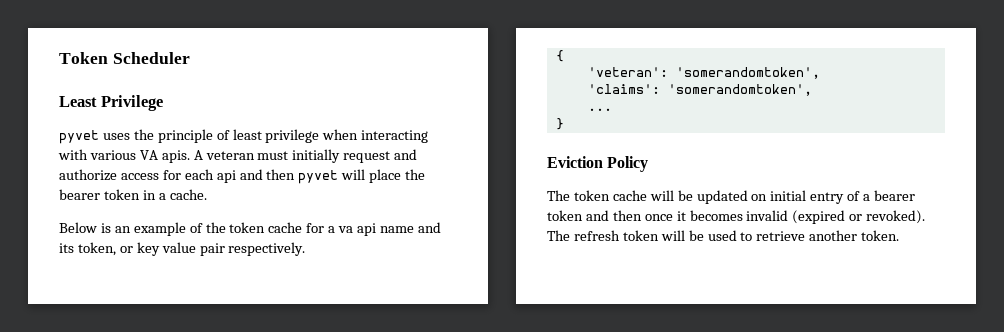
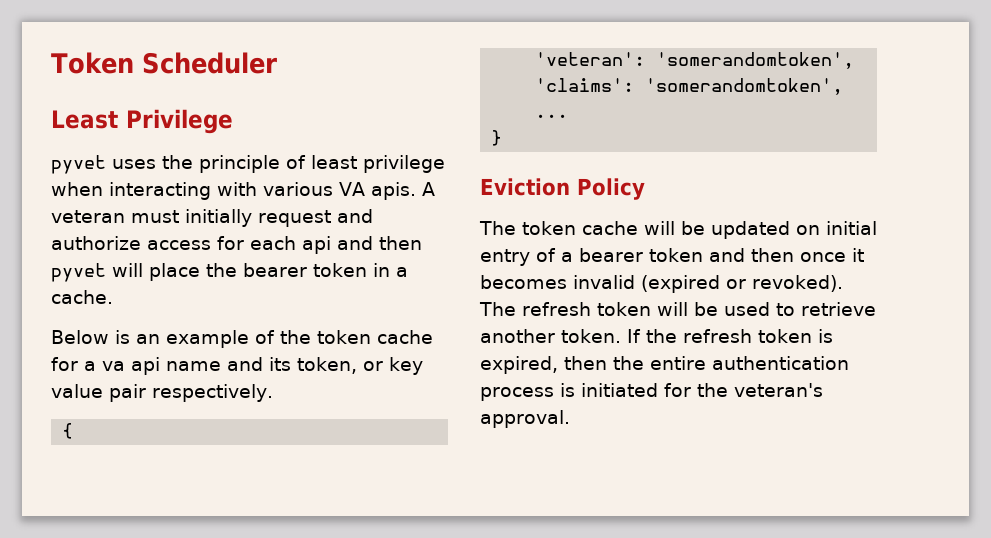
+ If the refresh token is expired, then the entire authentication process is initiated for the veteran's approval.

